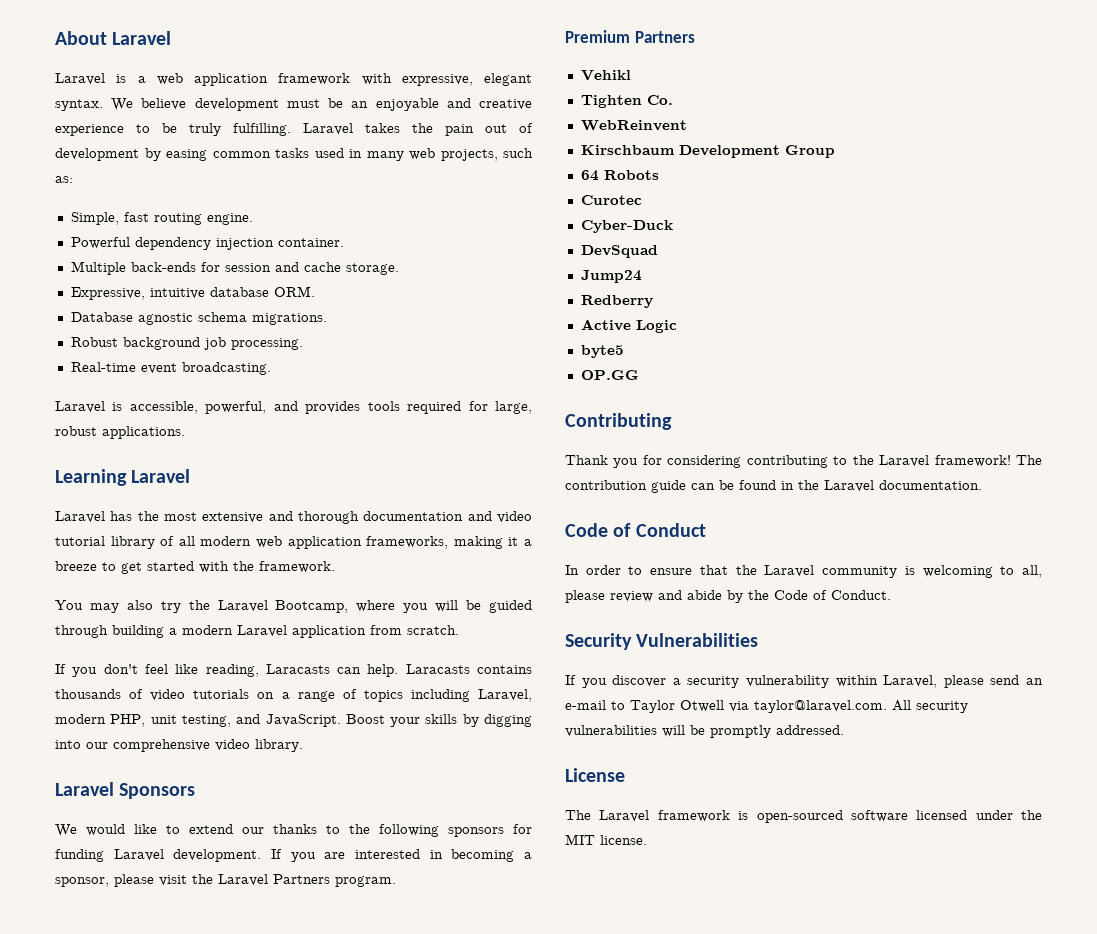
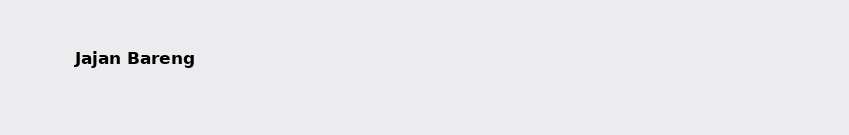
- About Laravel
- Laravel is a web application framework with expressive, elegant syntax. We believe development must be an enjoyable and creative experience to be truly fulfilling. Laravel takes the pain out of development by easing common tasks used in many web projects, such as:
- Simple, fast routing engine.
- Powerful dependency injection container.
- Multiple back-ends for session and cache storage.
- Expressive, intuitive database ORM.
- Database agnostic schema migrations.
- Robust background job processing.
- Real-time event broadcasting.
- Laravel is accessible, powerful, and provides tools required for large, robust applications.
- Learning Laravel
- Laravel has the most extensive and thorough documentation and video tutorial library of all modern web application frameworks, making it a breeze to get started with the framework.
- You may also try the Laravel Bootcamp, where you will be guided through building a modern Laravel application from scratch.
- If you don't feel like reading, Laracasts can help. Laracasts contains thousands of video tutorials on a range of topics including Laravel, modern PHP, unit testing, and JavaScript. Boost your skills by digging into our comprehensive video library.
- Laravel Sponsors
- We would like to extend our thanks to the following sponsors for funding Laravel development. If you are interested in becoming a sponsor, please visit the Laravel Partners program.
- Premium Partners
- Vehikl
- Tighten Co.
- WebReinvent
- Kirschbaum Development Group
- 64 Robots
- Curotec
- Cyber-Duck
- DevSquad
- Jump24
- Redberry
- Active Logic
- byte5
- OP.GG
- Contributing
- Thank you for considering contributing to the Laravel framework! The contribution guide can be found in the Laravel documentation.
- Code of Conduct
- In order to ensure that the Laravel community is welcoming to all, please review and abide by the Code of Conduct.
- Security Vulnerabilities
- If you discover a security vulnerability within Laravel, please send an e-mail to Taylor Otwell via taylor@laravel.com. All security vulnerabilities will be promptly addressed.
- License
- The Laravel framework is open-sourced software licensed under the MIT license.
+ Jajan Bareng

